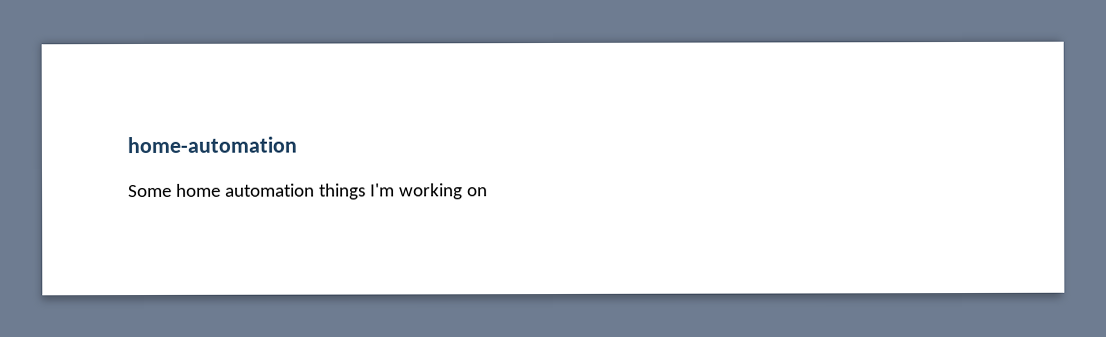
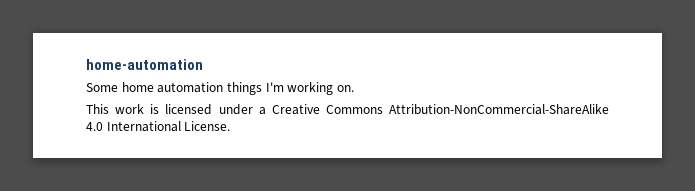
- Some home automation things I'm working on
+ Some home automation things I'm working on.
+ This work is licensed under a Creative Commons Attribution-NonCommercial-ShareAlike 4.0 International License.

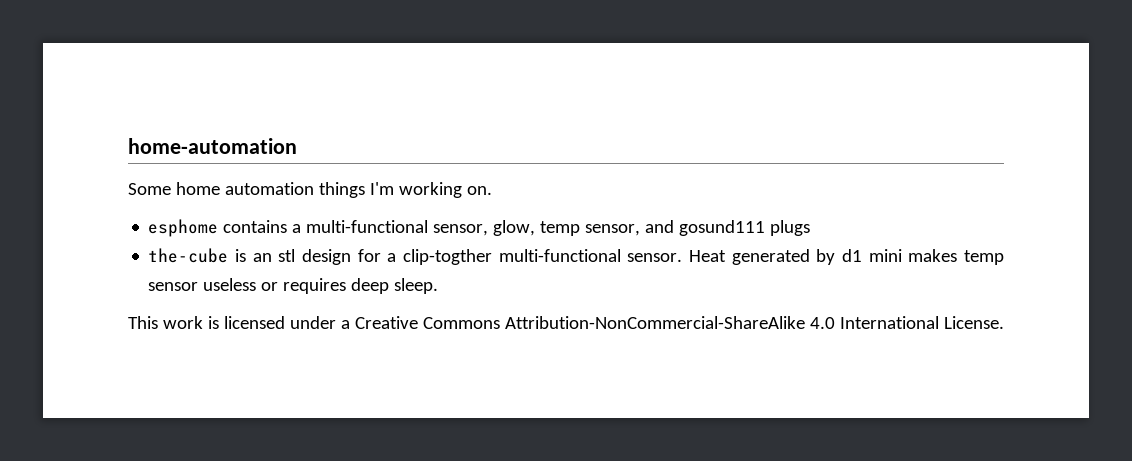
+ esphome contains a multi-functional sensor, glow, temp sensor, and gosund111 plugs
+ the-cube is an stl design for a clip-togther multi-functional sensor. Heat generated by d1 mini makes temp sensor useless or requires deep sleep.

